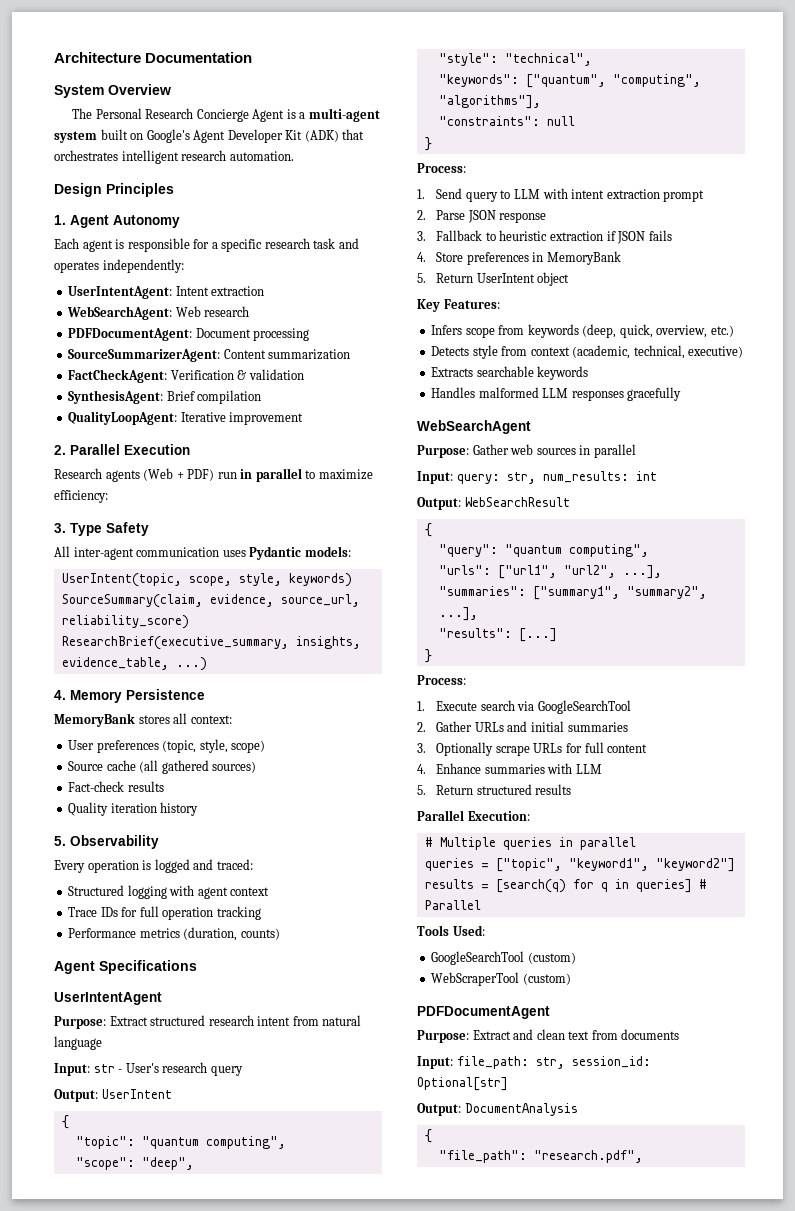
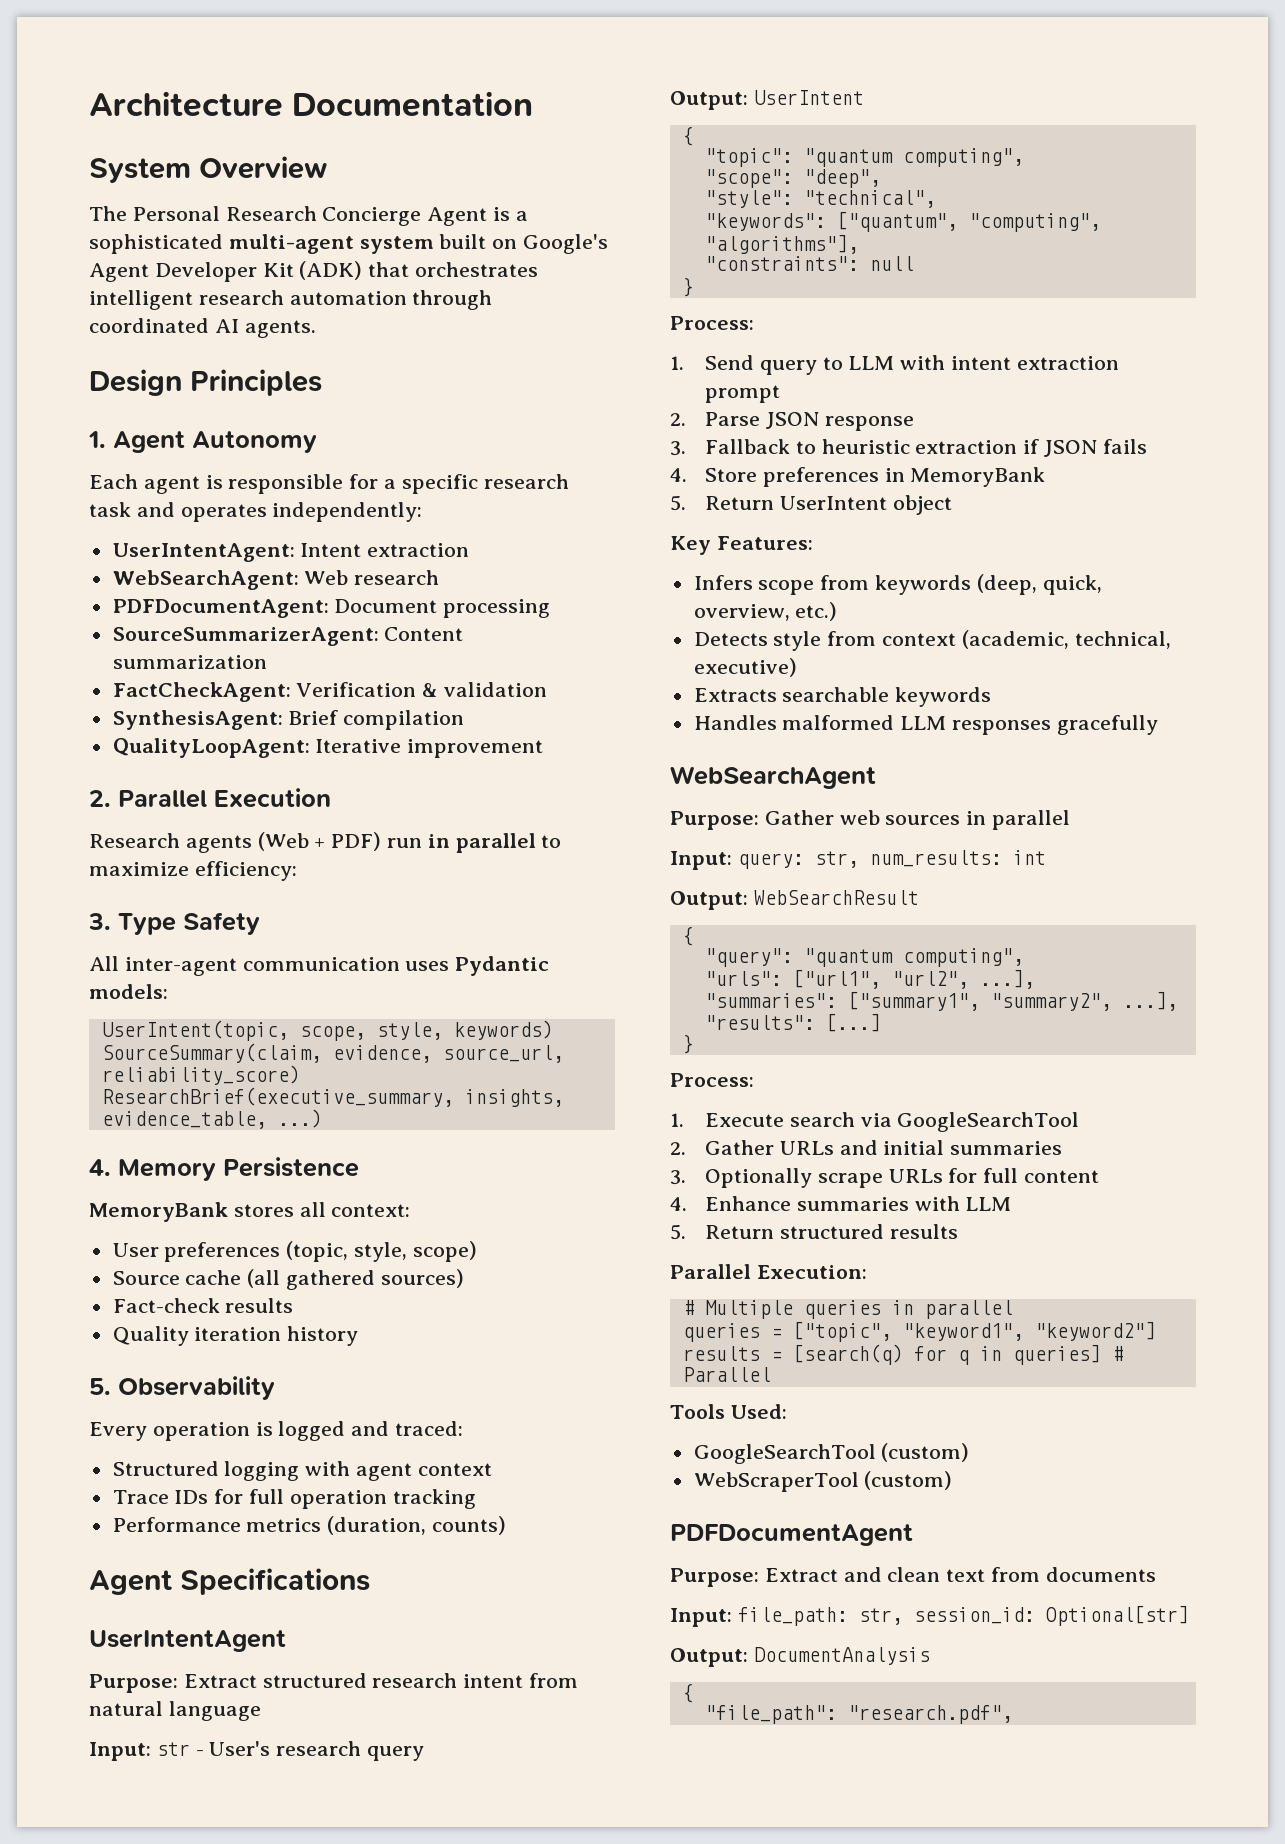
- The Personal Research Concierge Agent is a multi-agent system built on Google's Agent Developer Kit (ADK) that orchestrates intelligent research automation.
+ The Personal Research Concierge Agent is a sophisticated multi-agent system built on Google's Agent Developer Kit (ADK) that orchestrates intelligent research automation through coordinated AI agents.

